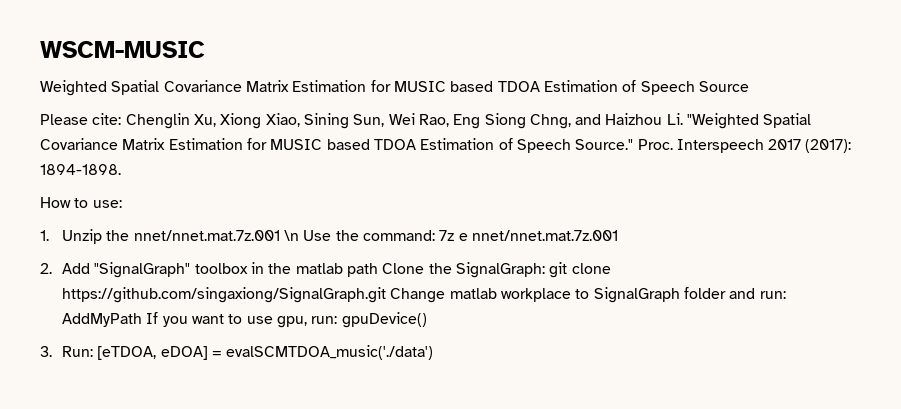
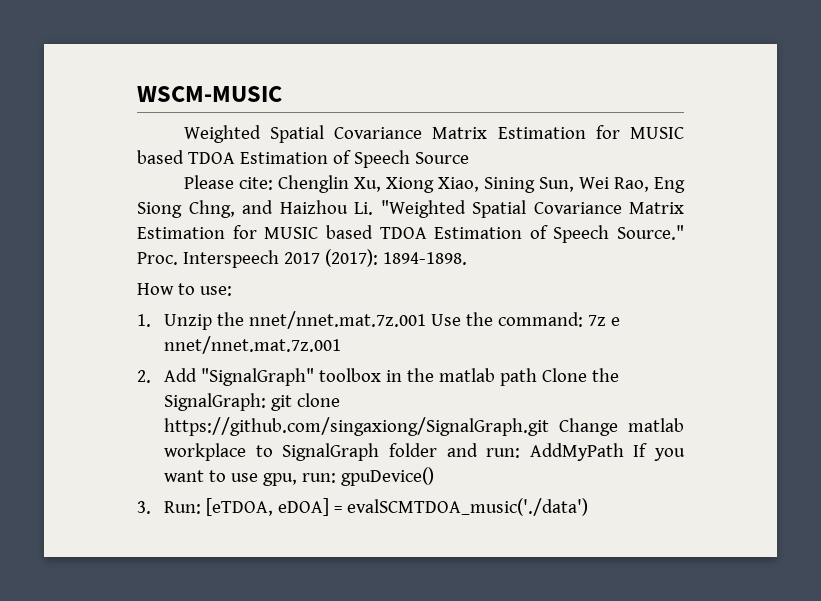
- 1. Unzip the nnet/nnet.mat.7z.001 \n Use the command: 7z e nnet/nnet.mat.7z.001
+ 1. Unzip the nnet/nnet.mat.7z.001 Use the command: 7z e nnet/nnet.mat.7z.001

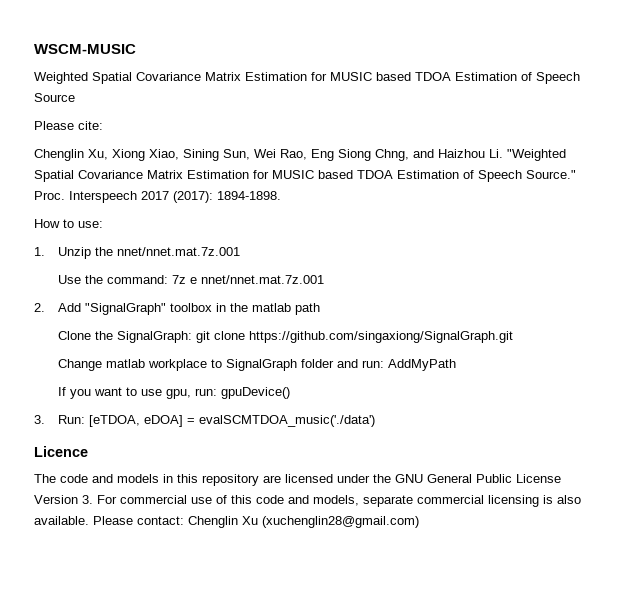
- Please cite: Chenglin Xu, Xiong Xiao, Sining Sun, Wei Rao, Eng Siong Chng, and Haizhou Li. "Weighted Spatial Covariance Matrix Estimation for MUSIC based TDOA Estimation of Speech Source."
+ Please cite:
+ Chenglin Xu, Xiong Xiao, Sining Sun, Wei Rao, Eng Siong Chng, and Haizhou Li. "Weighted Spatial Covariance Matrix Estimation for MUSIC based TDOA Estimation of Speech Source."
- 1. Unzip the nnet/nnet.mat.7z.001 Use the command: 7z e nnet/nnet.mat.7z.001
+ 1. Unzip the nnet/nnet.mat.7z.001
+ Use the command: 7z e nnet/nnet.mat.7z.001
- 2. Add "SignalGraph" toolbox in the matlab path Clone the SignalGraph: git clone https://github.com/singaxiong/SignalGraph.git Change matlab workplace to SignalGraph folder and run: AddMyPath If you want to use gpu, run: gpuDevice()
+ 2. Add "SignalGraph" toolbox in the matlab path
+ Clone the SignalGraph: git clone https://github.com/singaxiong/SignalGraph.git
+ Change matlab workplace to SignalGraph folder and run: AddMyPath
+ If you want to use gpu, run: gpuDevice()
+ Licence
+ The code and models in this repository are licensed under the GNU General Public License Version 3. For commercial use of this code and models, separate commercial licensing is also available. Please contact: Chenglin Xu (xuchenglin28@gmail.com)

